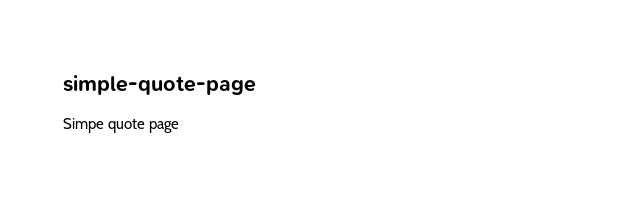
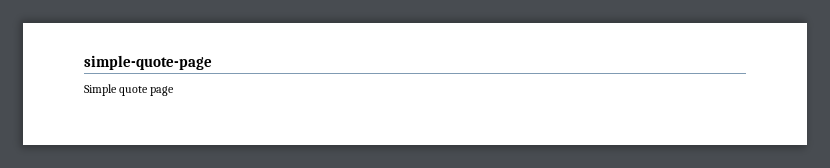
- Simpe quote page
+ Simple quote page

